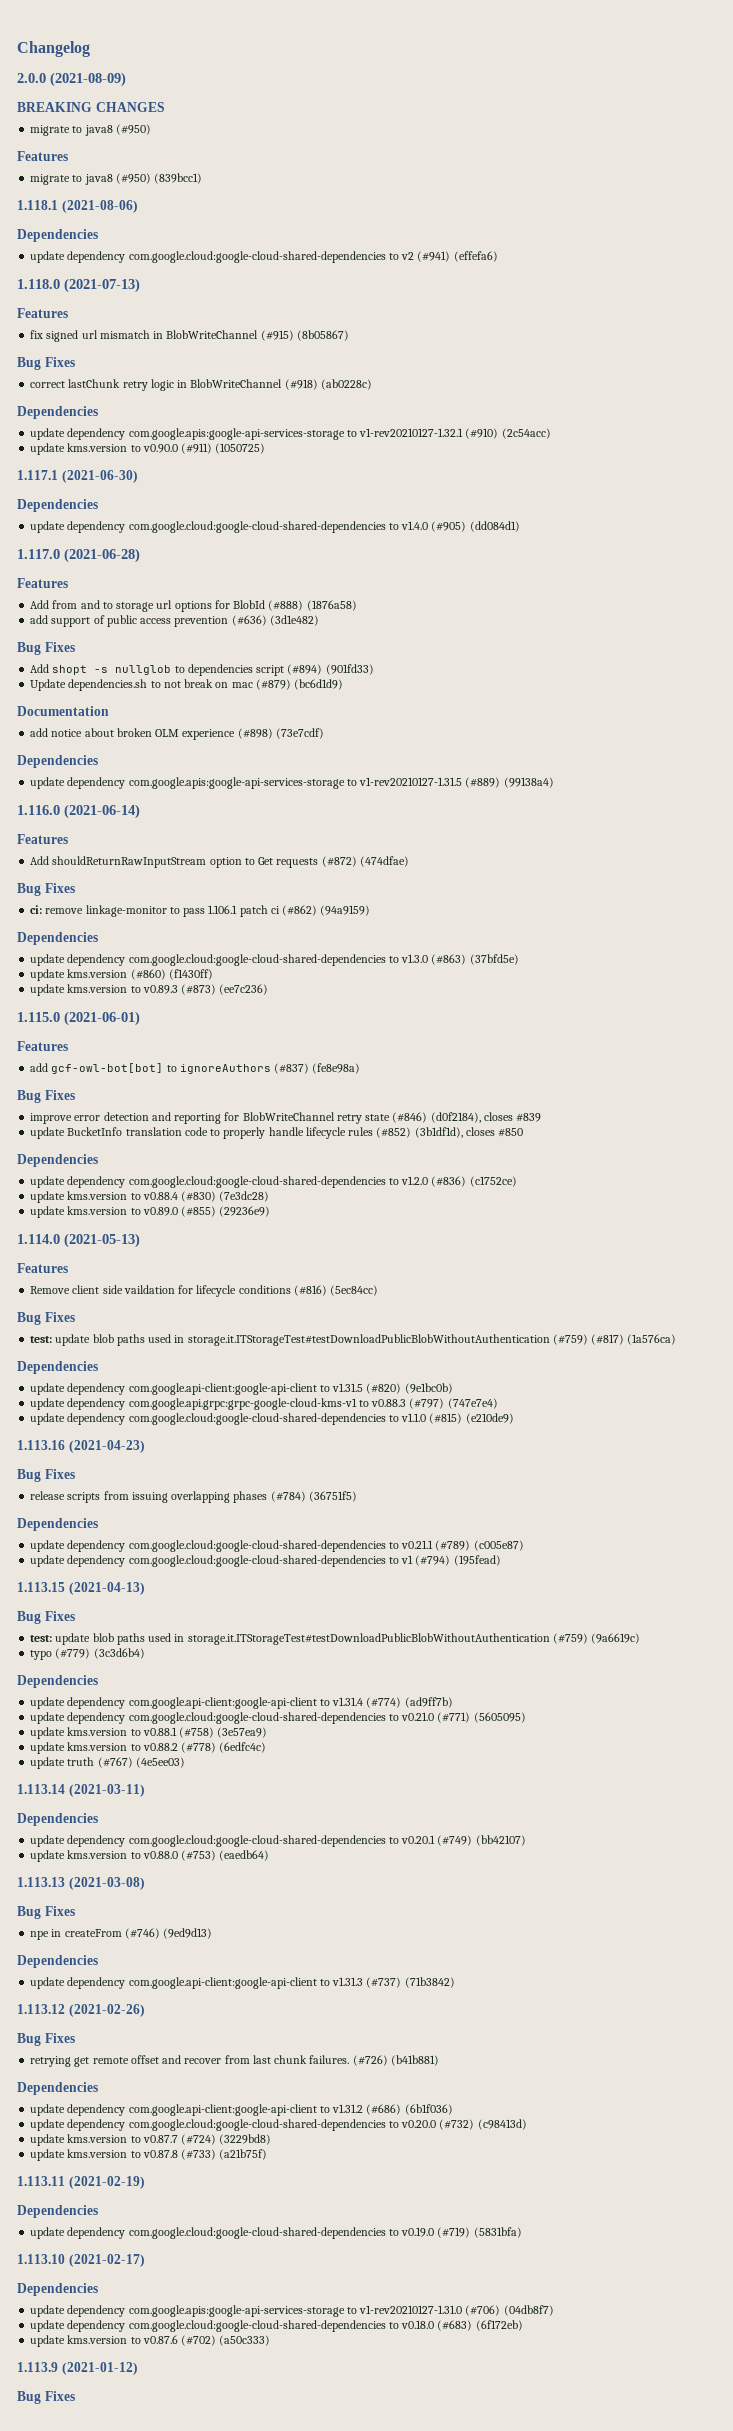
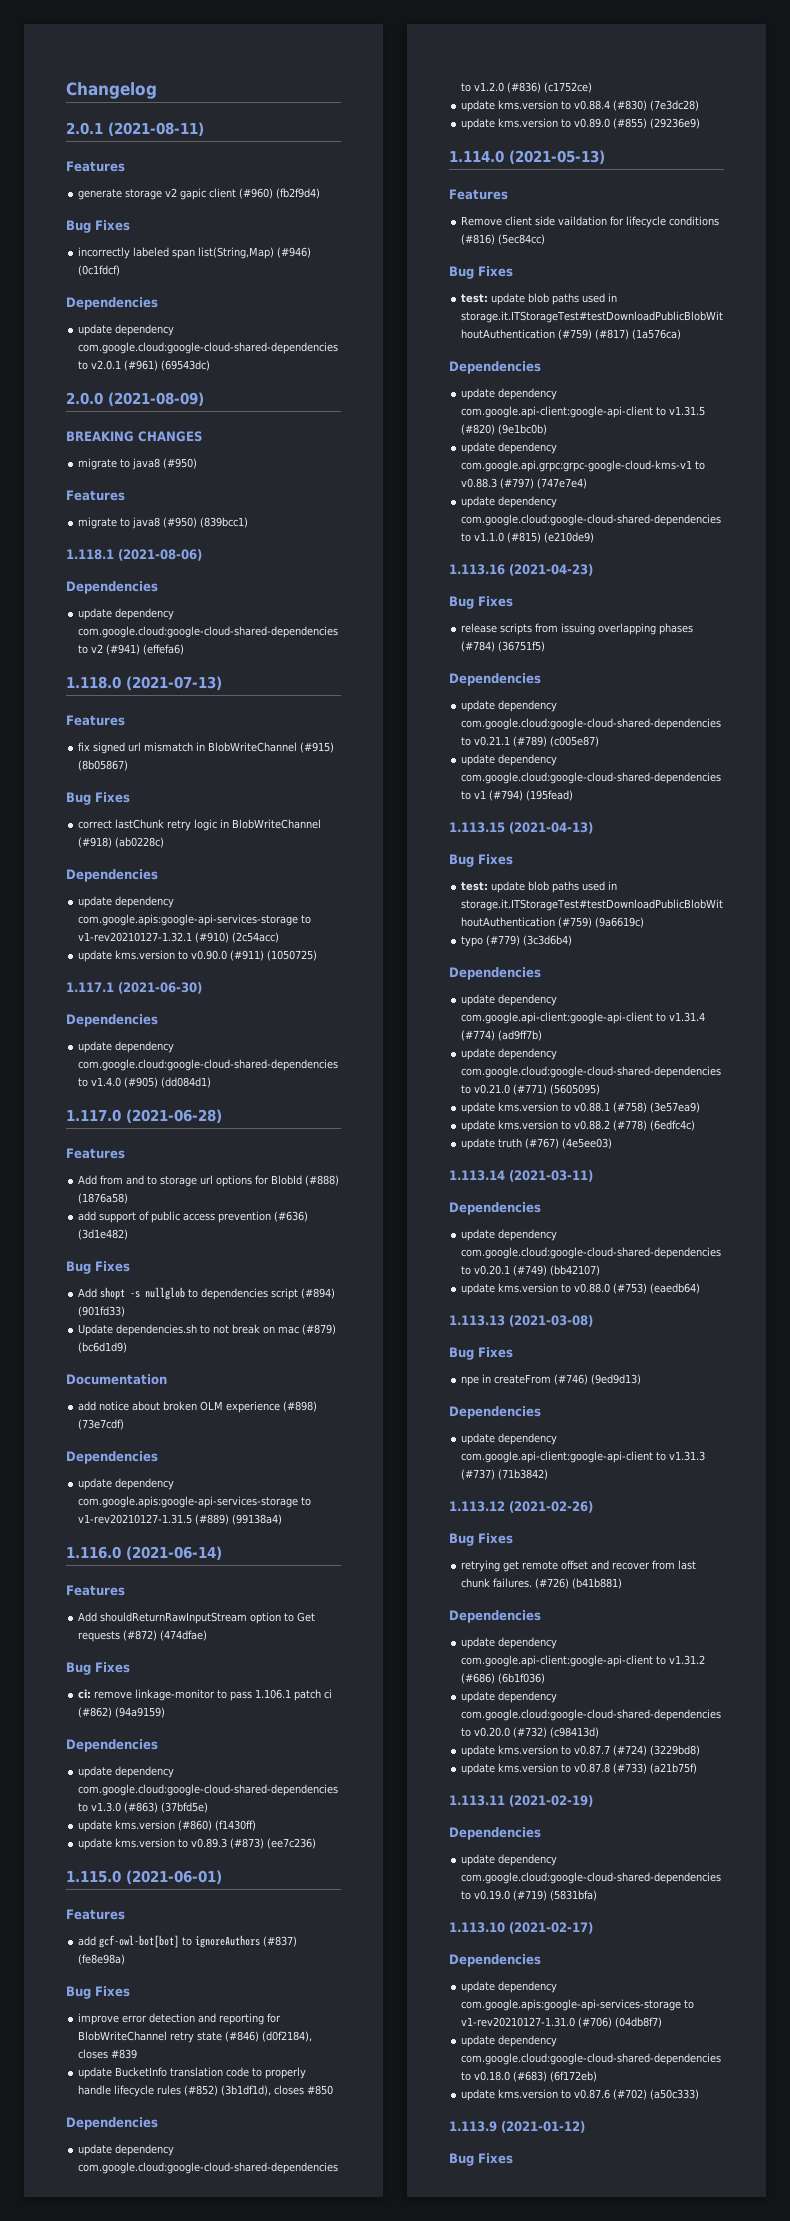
+ 2.0.1 (2021-08-11)
+ Features
+ generate storage v2 gapic client (#960) (fb2f9d4)
+ Bug Fixes
+ incorrectly labeled span list(String,Map) (#946) (0c1fdcf)
+ Dependencies
+ update dependency com.google.cloud:google-cloud-shared-dependencies to v2.0.1 (#961) (69543dc)

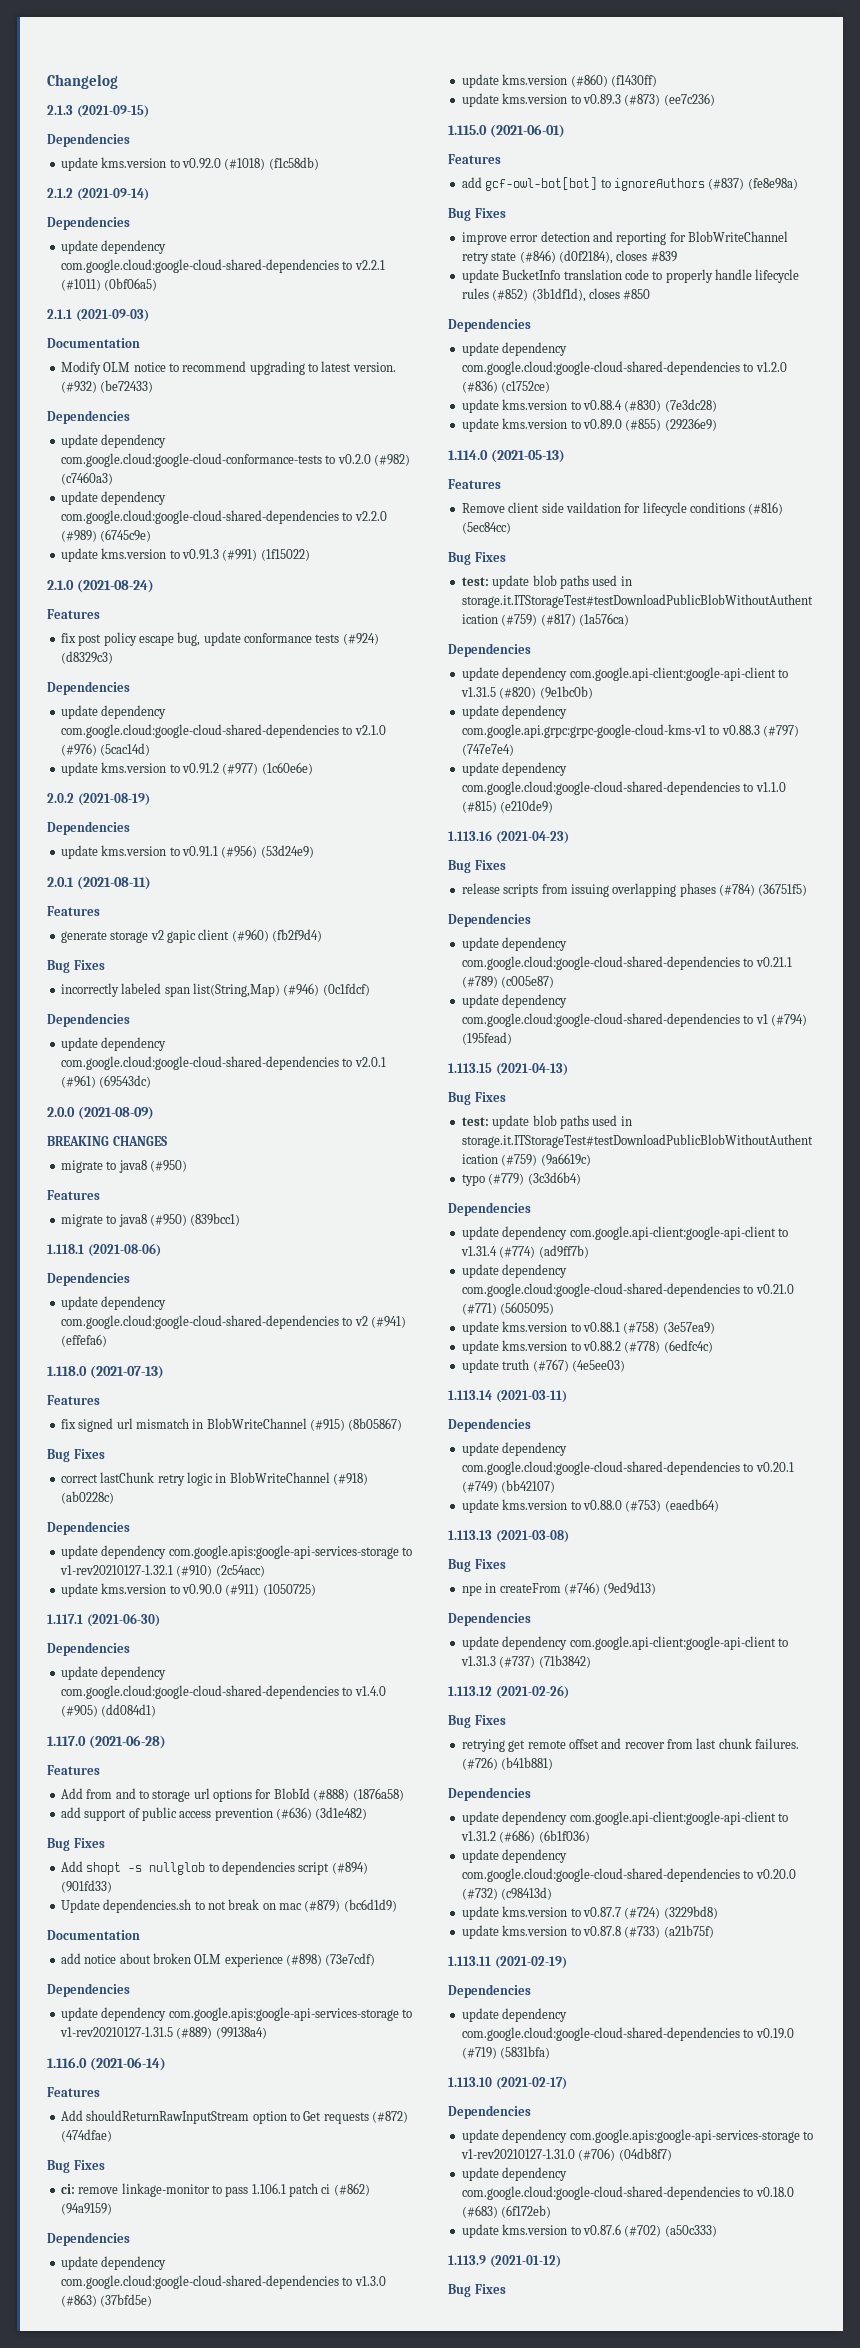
+ 2.1.3 (2021-09-15)
+ Dependencies
+ update kms.version to v0.92.0 (#1018) (f1c58db)
+ 2.1.2 (2021-09-14)
+ Dependencies
+ update dependency com.google.cloud:google-cloud-shared-dependencies to v2.2.1 (#1011) (0bf06a5)
+ 2.1.1 (2021-09-03)
+ Documentation
+ Modify OLM notice to recommend upgrading to latest version. (#932) (be72433)
+ Dependencies
+ update dependency com.google.cloud:google-cloud-conformance-tests to v0.2.0 (#982) (c7460a3)
+ update dependency com.google.cloud:google-cloud-shared-dependencies to v2.2.0 (#989) (6745c9e)
+ update kms.version to v0.91.3 (#991) (1f15022)
+ 2.1.0 (2021-08-24)
+ Features
+ fix post policy escape bug, update conformance tests (#924) (d8329c3)
+ Dependencies
+ update dependency com.google.cloud:google-cloud-shared-dependencies to v2.1.0 (#976) (5cac14d)
+ update kms.version to v0.91.2 (#977) (1c60e6e)
+ 2.0.2 (2021-08-19)
+ Dependencies
+ update kms.version to v0.91.1 (#956) (53d24e9)

